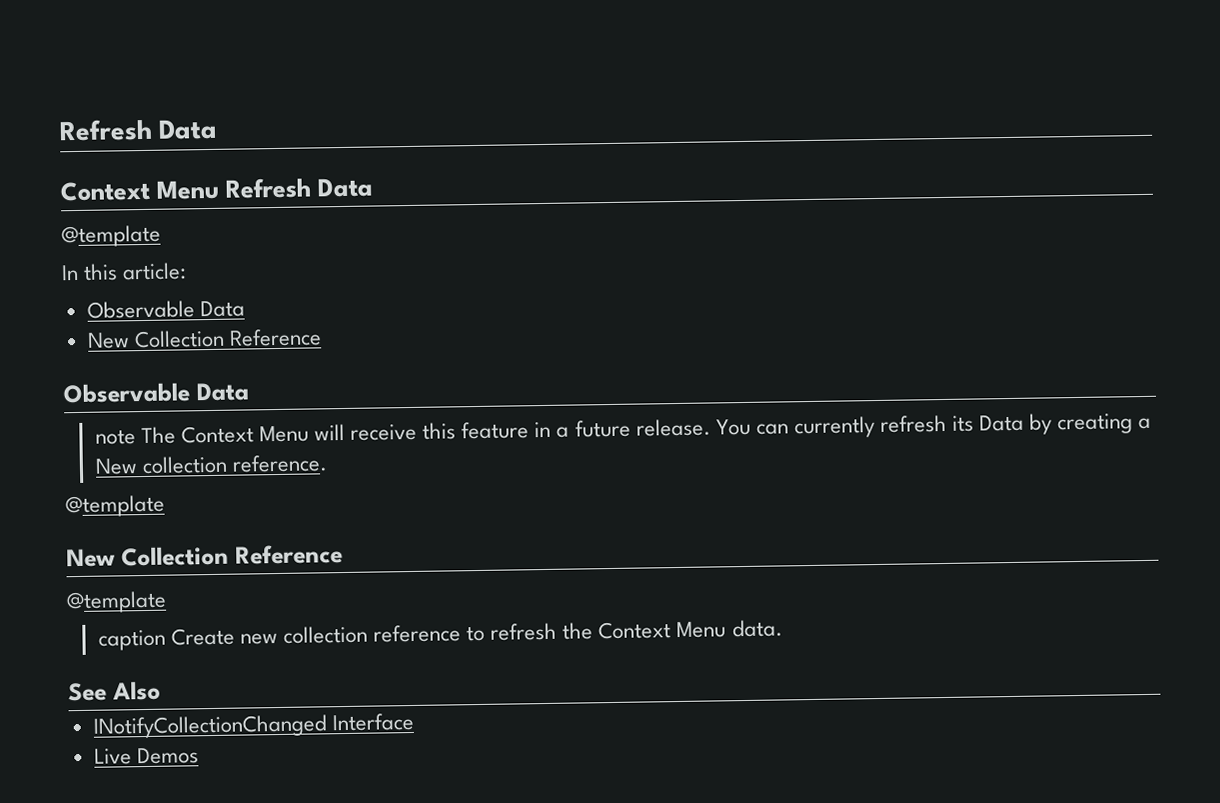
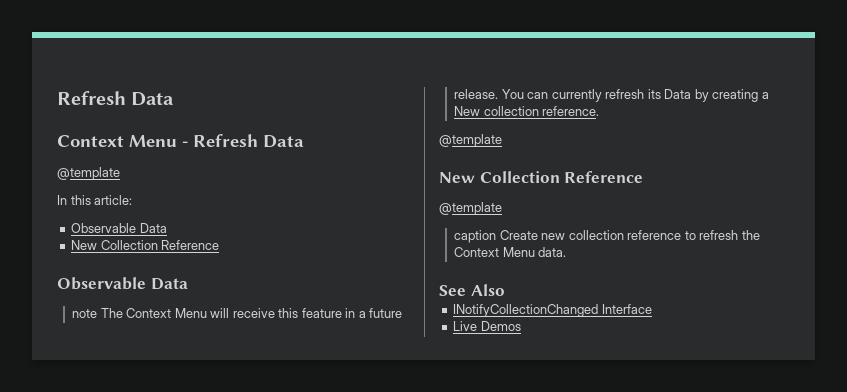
- Context Menu Refresh Data
+ Context Menu - Refresh Data

